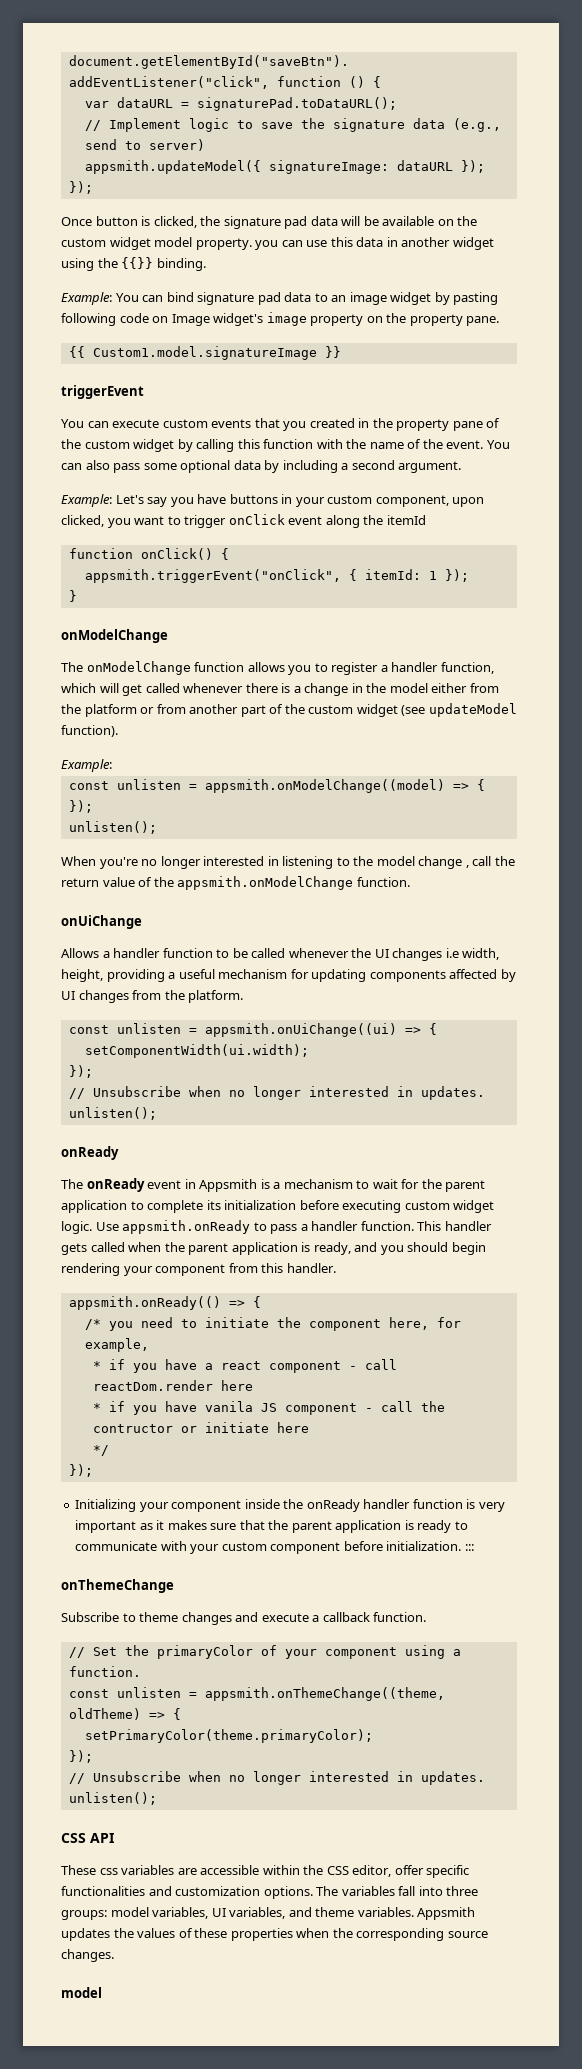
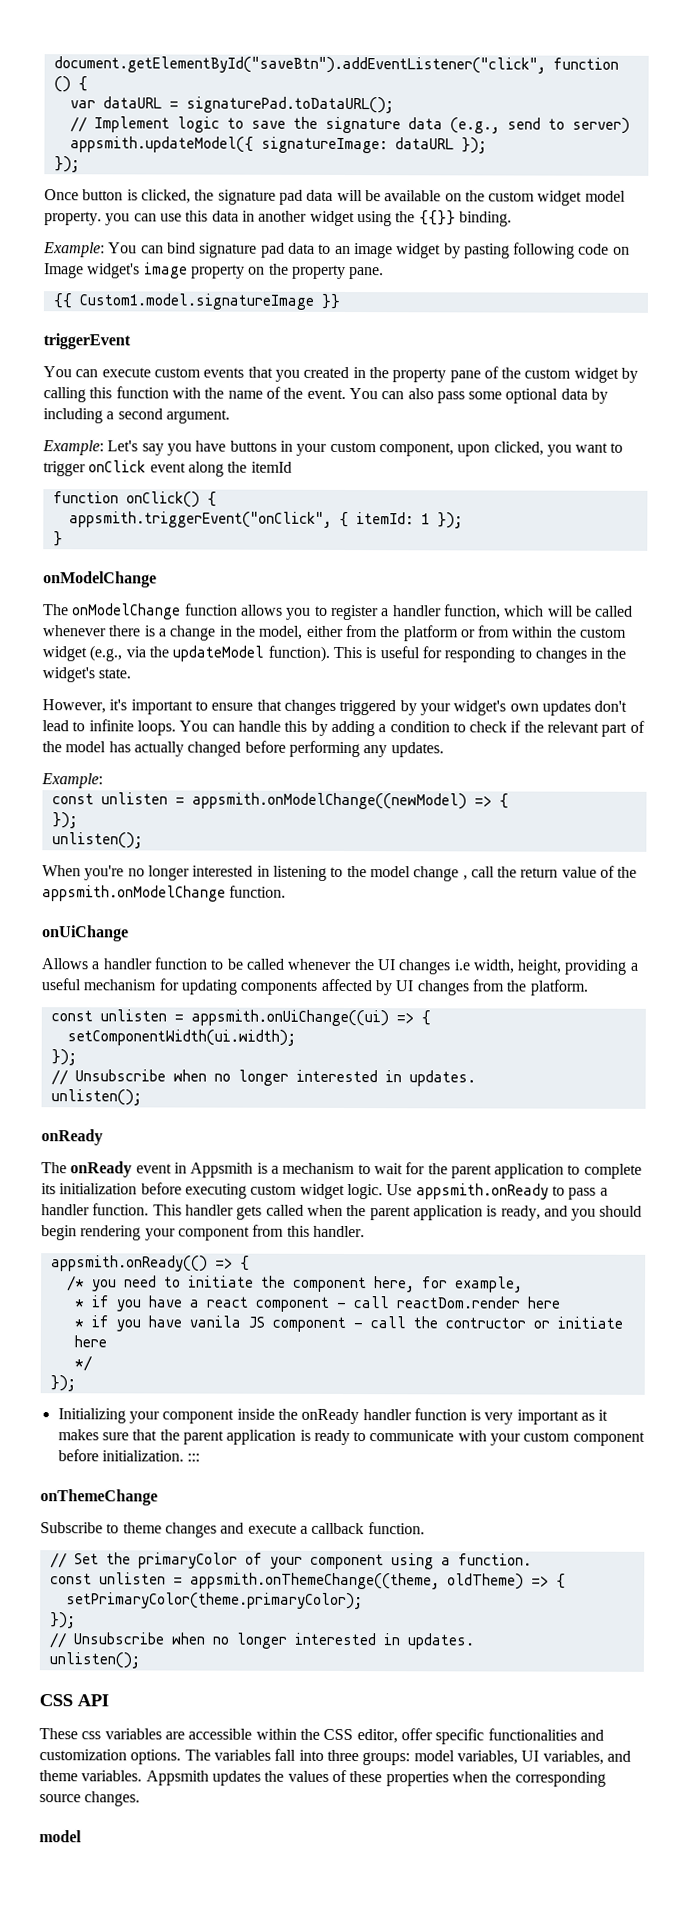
- The onModelChange function allows you to register a handler function, which will get called whenever there is a change in the model either from the platform or from another part of the custom widget (see updateModel function).
+ The onModelChange function allows you to register a handler function, which will be called whenever there is a change in the model, either from the platform or from within the custom widget (e.g., via the updateModel function). This is useful for responding to changes in the widget's state.
+ However, it's important to ensure that changes triggered by your widget's own updates don't lead to infinite loops. You can handle this by adding a condition to check if the relevant part of the model has actually changed before performing any updates.
- const unlisten = appsmith.onModelChange((model) => {
+ const unlisten = appsmith.onModelChange((newModel) => {

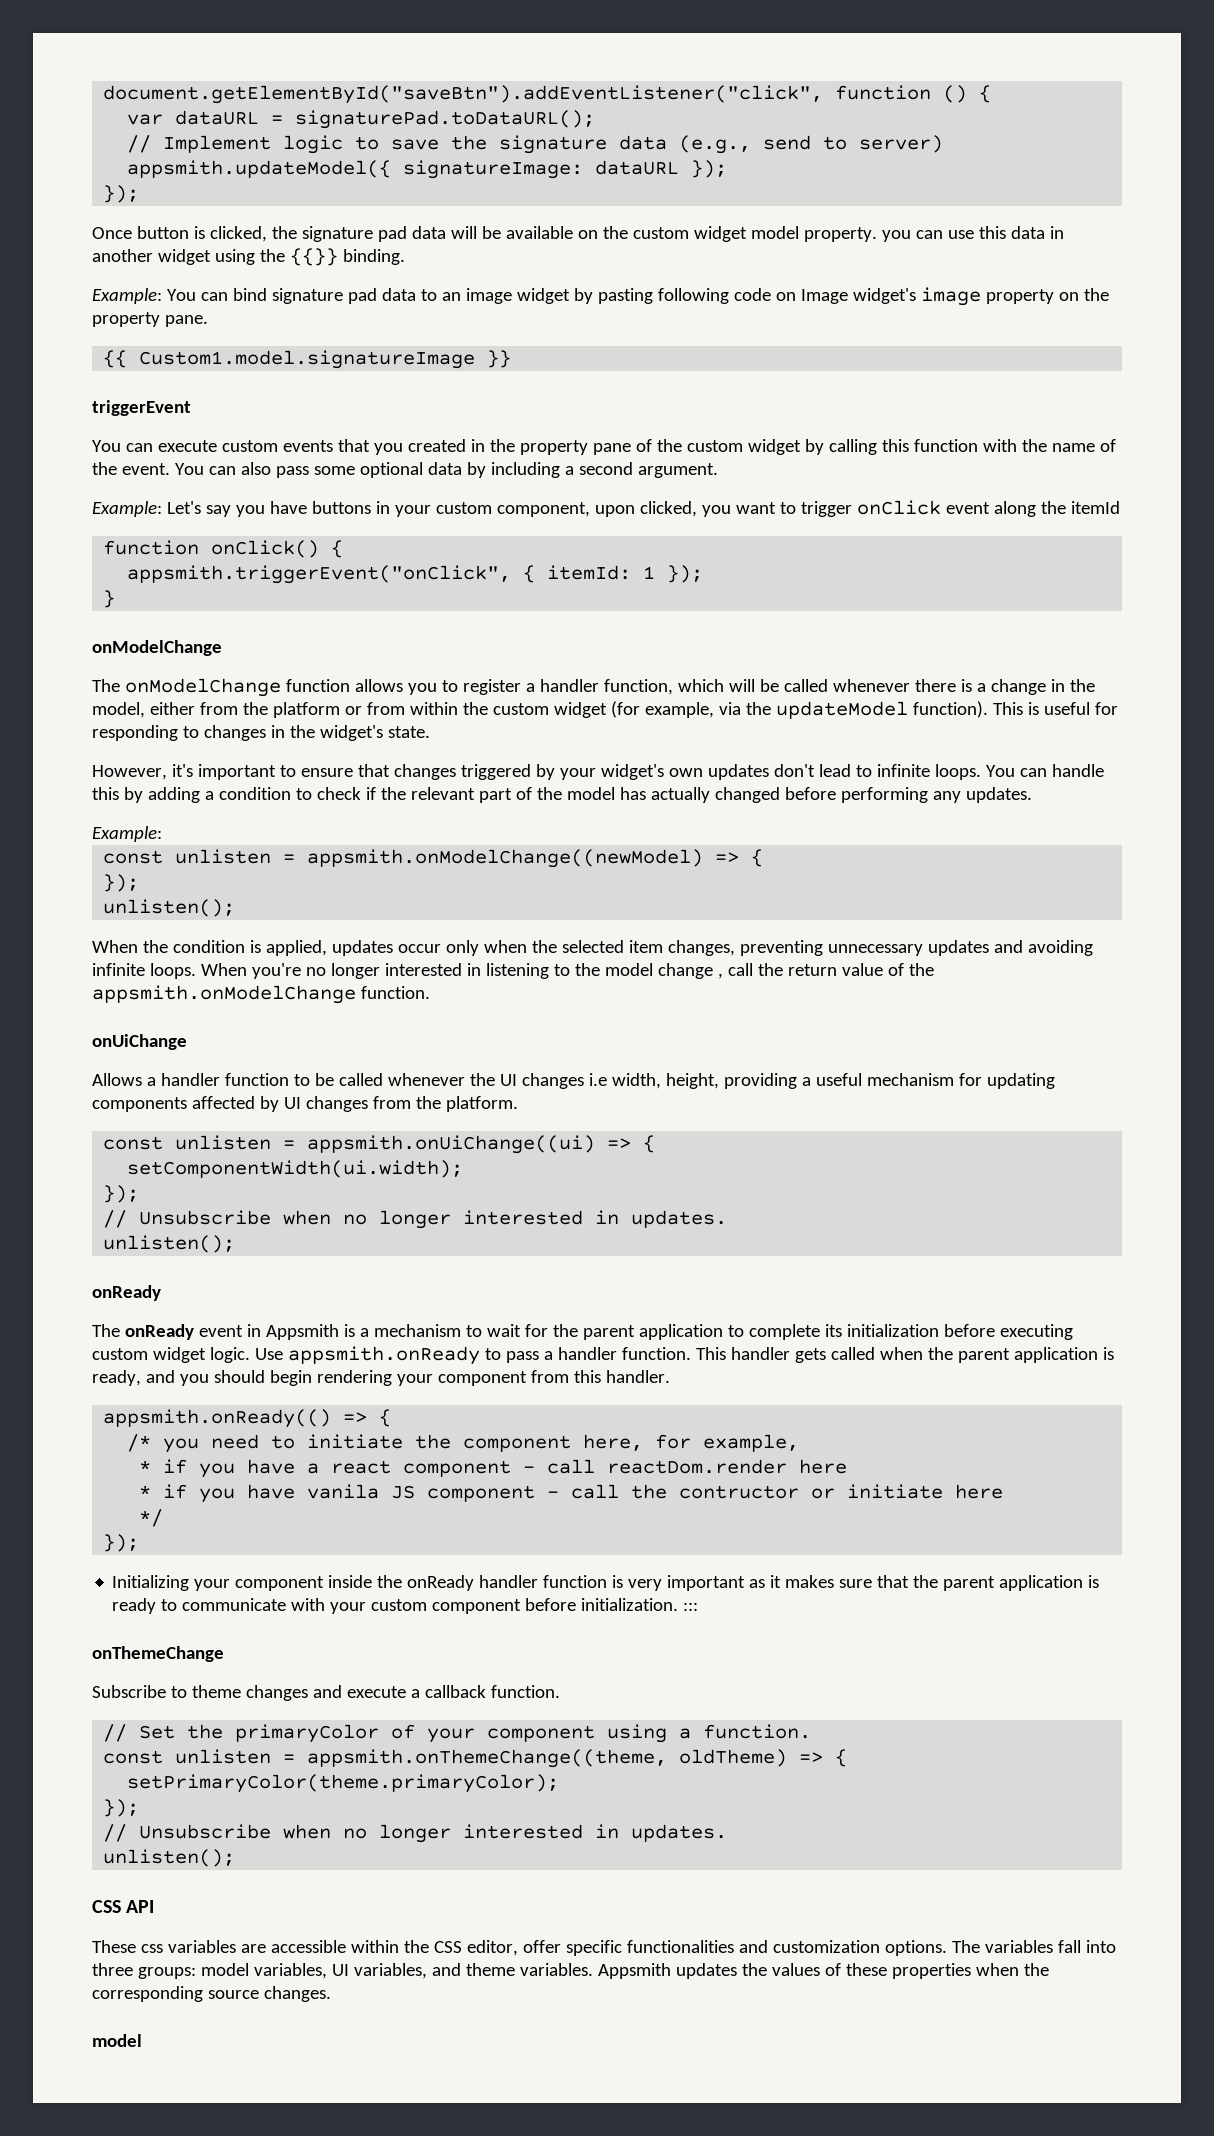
- The onModelChange function allows you to register a handler function, which will be called whenever there is a change in the model, either from the platform or from within the custom widget (e.g., via the updateModel function).
+ The onModelChange function allows you to register a handler function, which will be called whenever there is a change in the model, either from the platform or from within the custom widget (for example, via the updateModel function).
- When you're no longer interested in listening to the model change , call the return value of the appsmith.onModelChange function.
+ When the condition is applied, updates occur only when the selected item changes, preventing unnecessary updates and avoiding infinite loops. When you're no longer interested in listening to the model change , call the return value of the appsmith.onModelChange function.

